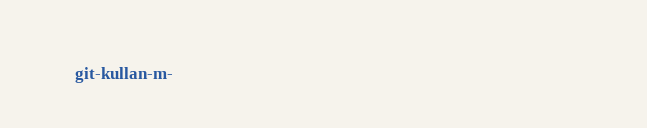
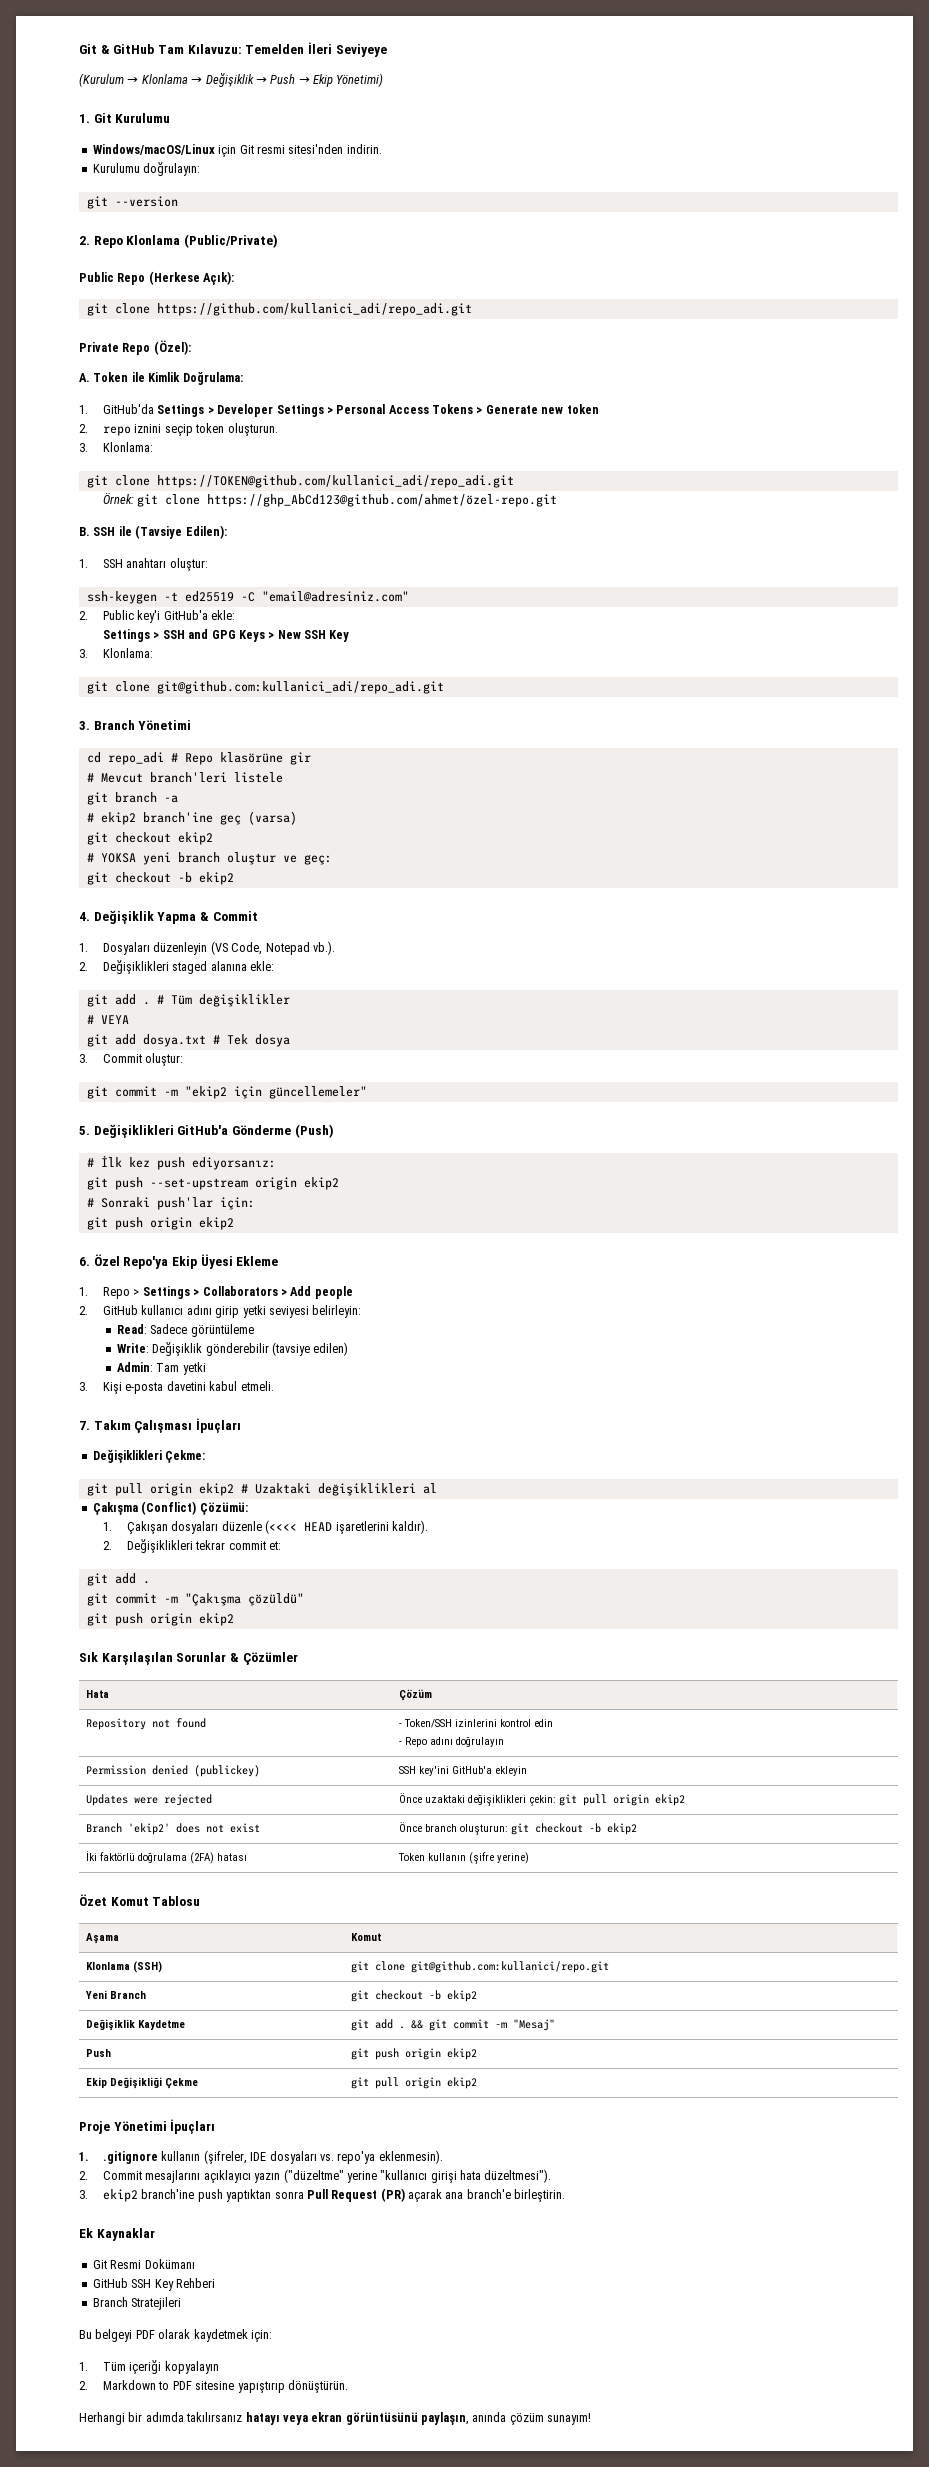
- git-kullan-m-
+ Git & GitHub Tam Kılavuzu: Temelden İleri Seviyeye
+ (Kurulum → Klonlama → Değişiklik → Push → Ekip Yönetimi)
+ 1. Git Kurulumu
+ Windows/macOS/Linux için Git resmi sitesi'nden indirin.
+ Kurulumu doğrulayın:
+ git --version
+ 2. Repo Klonlama (Public/Private)
+ Public Repo (Herkese Açık):
+ git clone https://github.com/kullanici_adi/repo_adi.git
+ Private Repo (Özel):
+ A. Token ile Kimlik Doğrulama:
+ 1. GitHub'da Settings > Developer Settings > Personal Access Tokens > Generate new token
+ 2. repo iznini seçip token oluşturun.
+ 3. Klonlama:
+ git clone https://TOKEN@github.com/kullanici_adi/repo_adi.git
+ Örnek: git clone https://ghp_AbCd123@github.com/ahmet/özel-repo.git
+ B. SSH ile (Tavsiye Edilen):
+ 1. SSH anahtarı oluştur:
+ ssh-keygen -t ed25519 -C "email@adresiniz.com"
+ 2. Public key'i GitHub'a ekle:
+ Settings > SSH and GPG Keys > New SSH Key
+ 3. Klonlama:
+ git clone git@github.com:kullanici_adi/repo_adi.git
+ 3. Branch Yönetimi
+ cd repo_adi # Repo klasörüne gir
+ # Mevcut branch'leri listele
+ git branch -a
+ # ekip2 branch'ine geç (varsa)
+ git checkout ekip2
+ # YOKSA yeni branch oluştur ve geç:
+ git checkout -b ekip2
+ 4. Değişiklik Yapma & Commit
+ 1. Dosyaları düzenleyin (VS Code, Notepad vb.).
+ 2. Değişiklikleri staged alanına ekle:
+ git add . # Tüm değişiklikler
+ # VEYA
+ git add dosya.txt # Tek dosya
+ 3. Commit oluştur:
+ git commit -m "ekip2 için güncellemeler"
+ 5. Değişiklikleri GitHub'a Gönderme (Push)
+ # İlk kez push ediyorsanız:
+ git push --set-upstream origin ekip2
+ # Sonraki push'lar için:
+ git push origin ekip2
+ 6. Özel Repo'ya Ekip Üyesi Ekleme
+ 1. Repo > Settings > Collaborators > Add people
+ 2. GitHub kullanıcı adını girip yetki seviyesi belirleyin:
+ Read: Sadece görüntüleme
+ Write: Değişiklik gönderebilir (tavsiye edilen)
+ Admin: Tam yetki
+ 3. Kişi e-posta davetini kabul etmeli.
+ 7. Takım Çalışması İpuçları
+ Değişiklikleri Çekme:
+ git pull origin ekip2 # Uzaktaki değişiklikleri al
+ Çakışma (Conflict) Çözümü:
+ 1. Çakışan dosyaları düzenle (<<<< HEAD işaretlerini kaldır).
+ 2. Değişiklikleri tekrar commit et:
+ git add .
+ git commit -m "Çakışma çözüldü"
+ git push origin ekip2
+ Sık Karşılaşılan Sorunlar & Çözümler
+ Hata | Çözüm
+ Repository not found | - Token/SSH izinlerini kontrol edin
+ - Repo adını doğrulayın
+ Permission denied (publickey) | SSH key'ini GitHub'a ekleyin
+ Updates were rejected | Önce uzaktaki değişiklikleri çekin: git pull origin ekip2
+ Branch 'ekip2' does not exist | Önce branch oluşturun: git checkout -b ekip2
+ İki faktörlü doğrulama (2FA) hatası | Token kullanın (şifre yerine)
+ Özet Komut Tablosu
+ Aşama | Komut
+ Klonlama (SSH) | git clone git@github.com:kullanici/repo.git
+ Yeni Branch | git checkout -b ekip2
+ Değişiklik Kaydetme | git add . && git commit -m "Mesaj"
+ Push | git push origin ekip2
+ Ekip Değişikliği Çekme | git pull origin ekip2
+ Proje Yönetimi İpuçları
+ 1. .gitignore kullanın (şifreler, IDE dosyaları vs. repo'ya eklenmesin).
+ 2. Commit mesajlarını açıklayıcı yazın ("düzeltme" yerine "kullanıcı girişi hata düzeltmesi").
+ 3. ekip2 branch'ine push yaptıktan sonra Pull Request (PR) açarak ana branch'e birleştirin.
+ Ek Kaynaklar
+ Git Resmi Dokümanı
+ GitHub SSH Key Rehberi
+ Branch Stratejileri
+ Bu belgeyi PDF olarak kaydetmek için:
+ 1. Tüm içeriği kopyalayın
+ 2. Markdown to PDF sitesine yapıştırıp dönüştürün.
+ Herhangi bir adımda takılırsanız hatayı veya ekran görüntüsünü paylaşın, anında çözüm sunayım!

